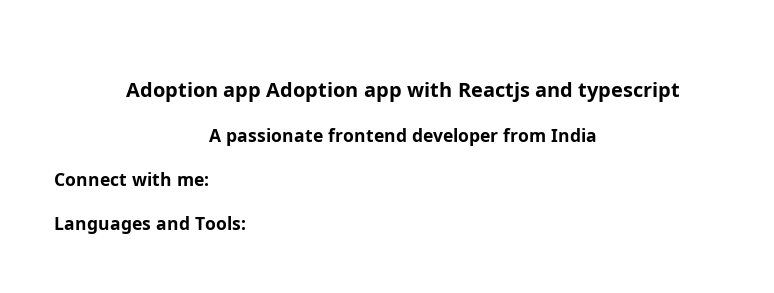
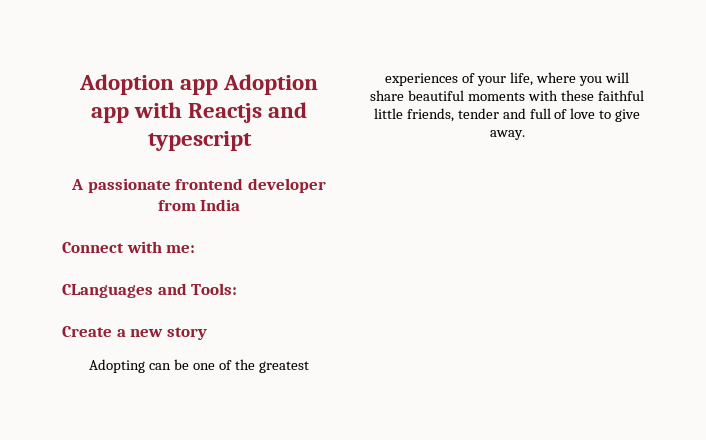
- Languages and Tools:
+ CLanguages and Tools:
+ Create a new story
+ Adopting can be one of the greatest experiences of your life, where you will share beautiful moments with these faithful little friends, tender and full of love to give away.

